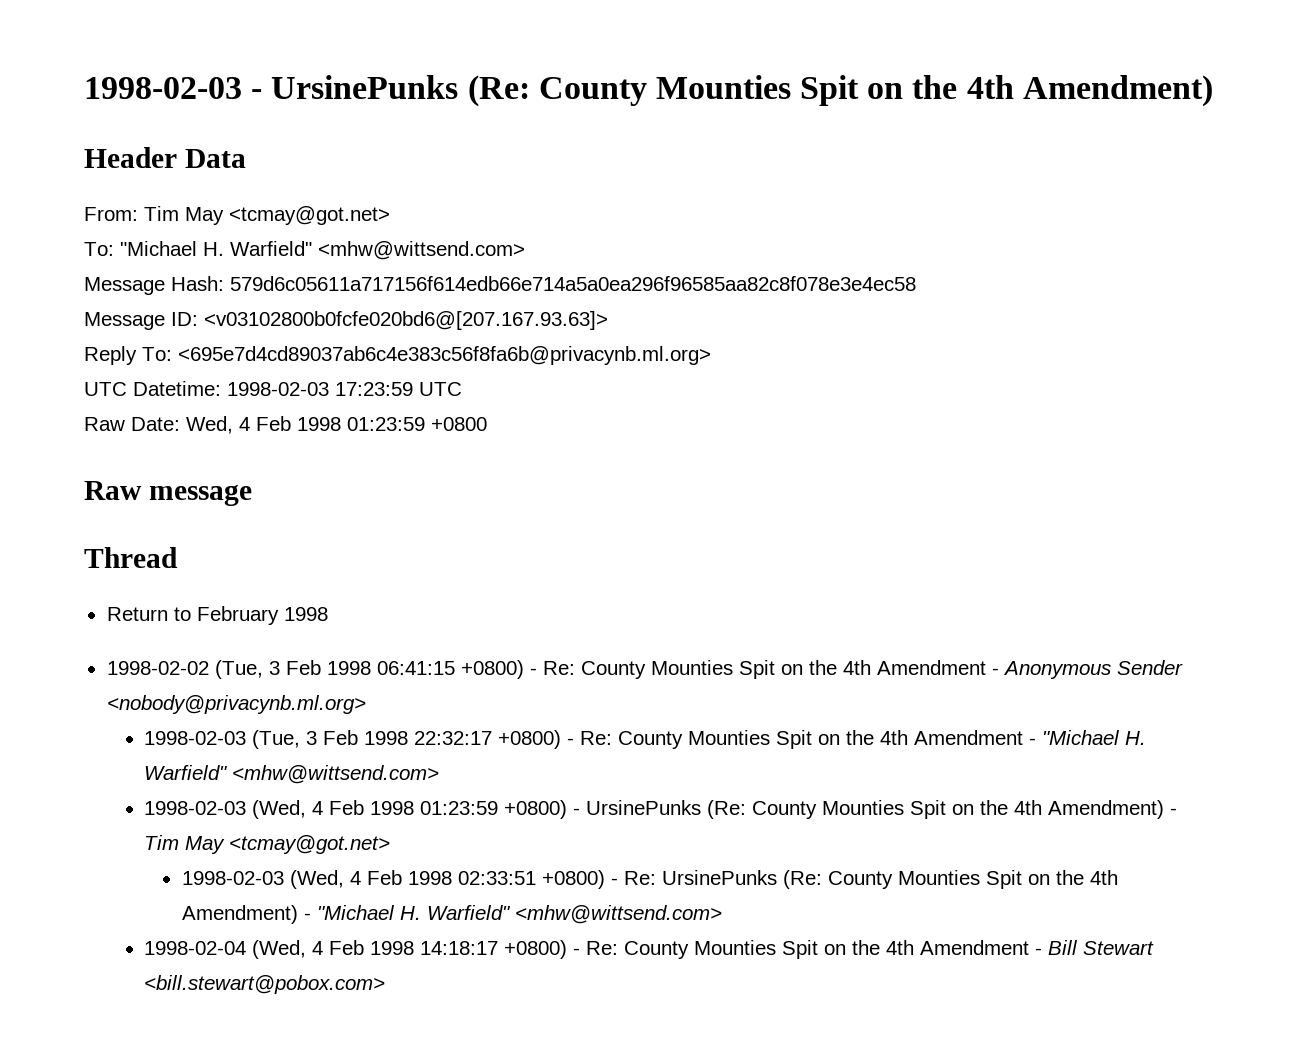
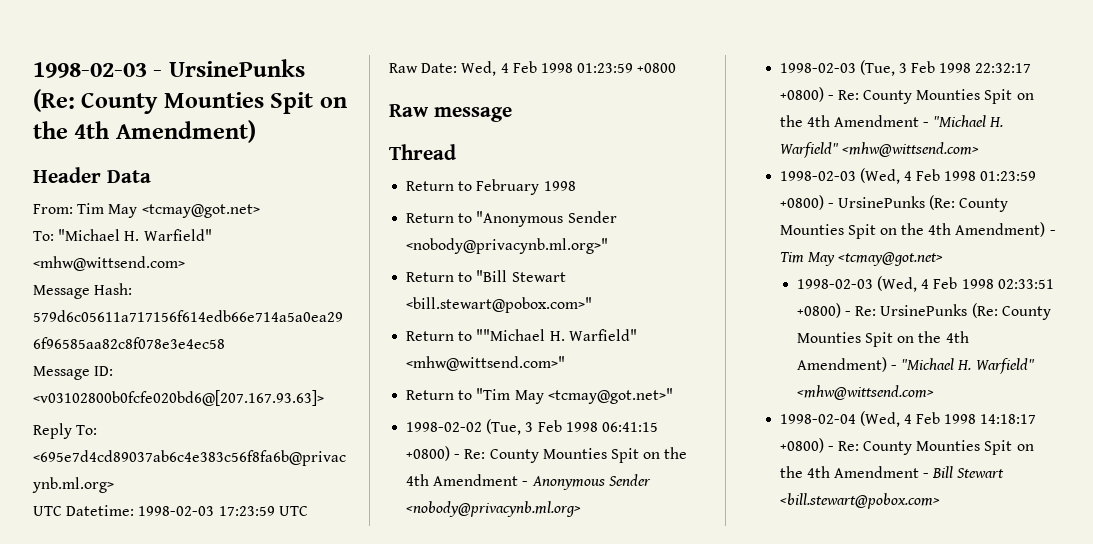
+ Return to "Anonymous Sender <nobody@privacynb.ml.org>"
+ Return to "Bill Stewart <bill.stewart@pobox.com>"
+ Return to ""Michael H. Warfield" <mhw@wittsend.com>"
+ Return to "Tim May <tcmay@got.net>"

